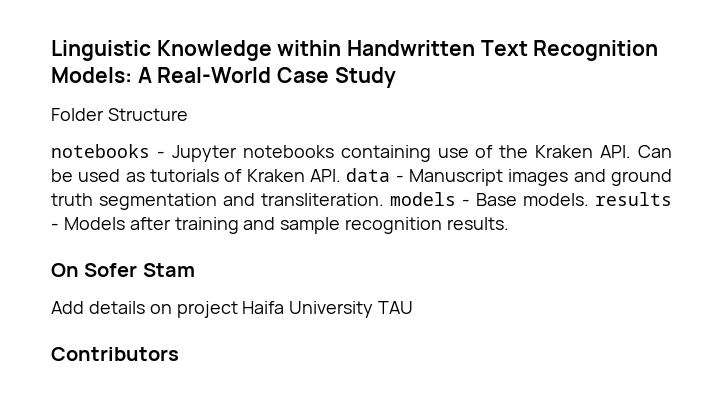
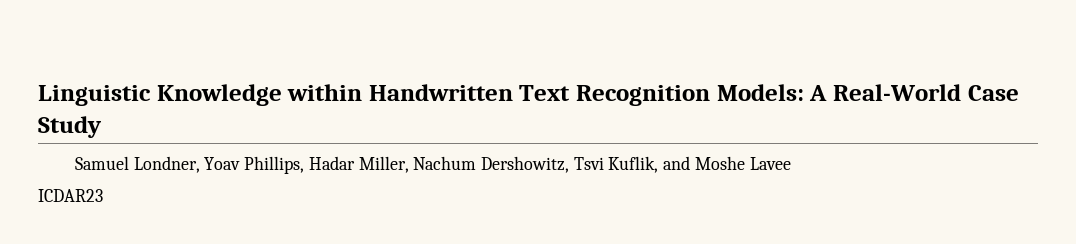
- Folder Structure
- notebooks - Jupyter notebooks containing use of the Kraken API. Can be used as tutorials of Kraken API. data - Manuscript images and ground truth segmentation and transliteration. models - Base models. results - Models after training and sample recognition results.
- On Sofer Stam
- Add details on project Haifa University TAU
- Contributors
+ Samuel Londner, Yoav Phillips, Hadar Miller, Nachum Dershowitz, Tsvi Kuflik, and Moshe Lavee
+ ICDAR23

